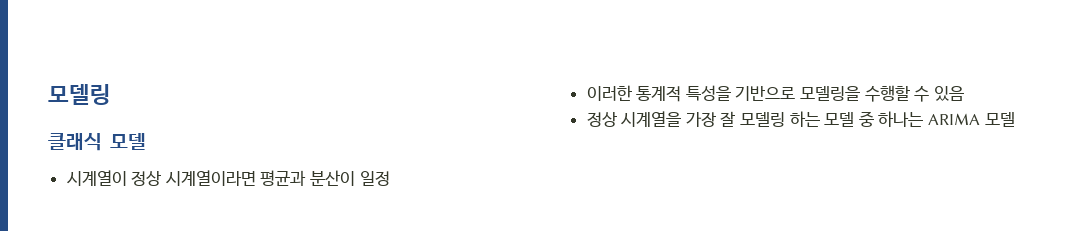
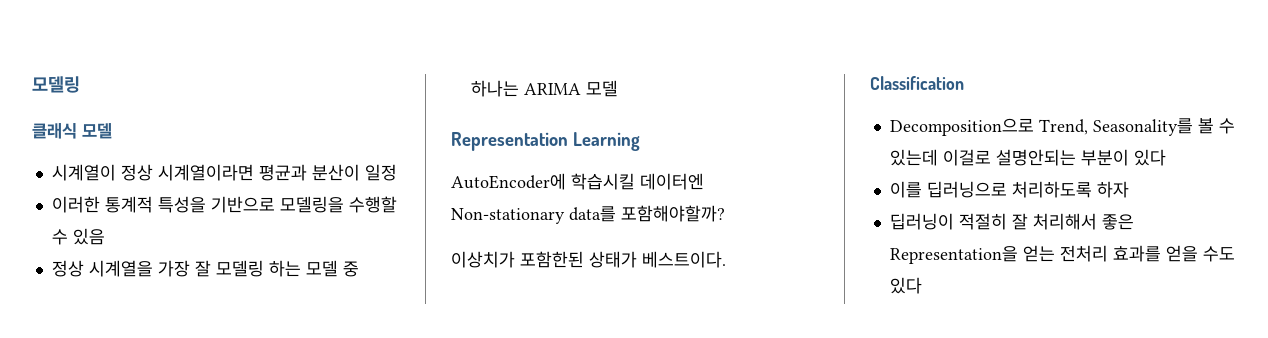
+ Representation Learning
+ AutoEncoder에 학습시킬 데이터엔 Non-stationary data를 포함해야할까?
+ 이상치가 포함한된 상태가 베스트이다.
+ Classification
+ Decomposition으로 Trend, Seasonality를 볼 수 있는데 이걸로 설명안되는 부분이 있다
+ 이를 딥러닝으로 처리하도록 하자
+ 딥러닝이 적절히 잘 처리해서 좋은 Representation을 얻는 전처리 효과를 얻을 수도 있다

